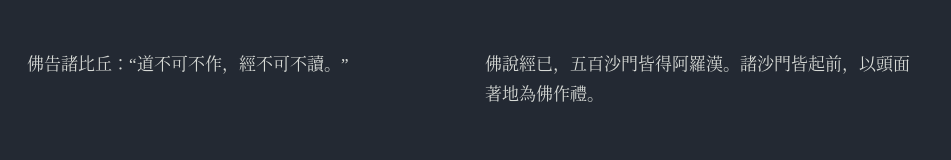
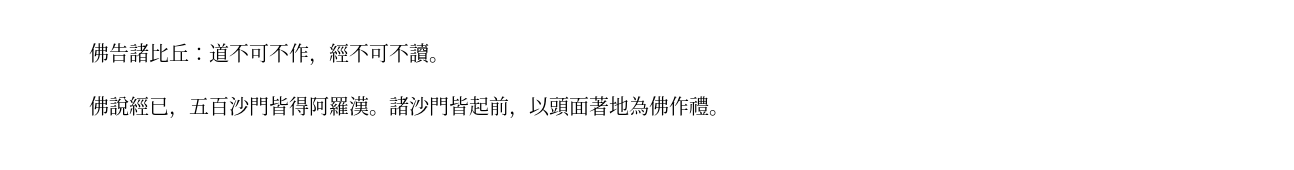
- 佛告諸比丘：“道不可不作，經不可不讀。”
+ 佛告諸比丘：道不可不作，經不可不讀。

